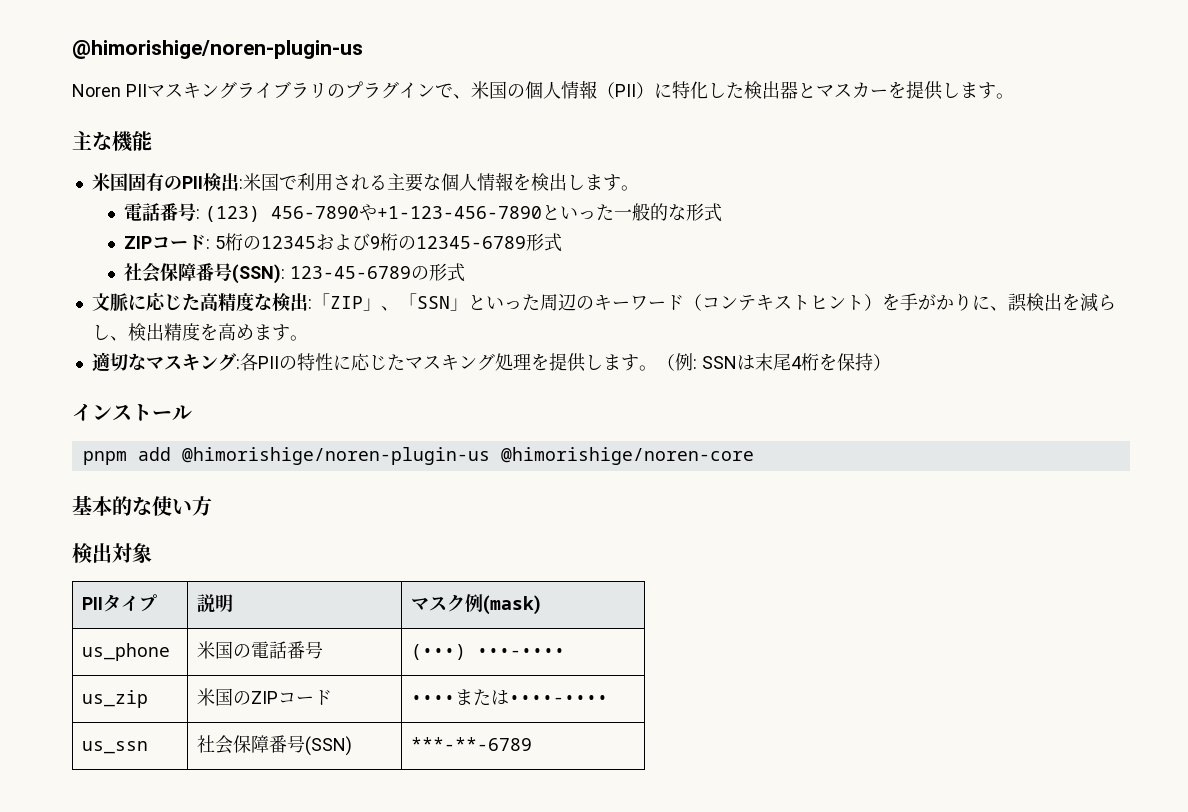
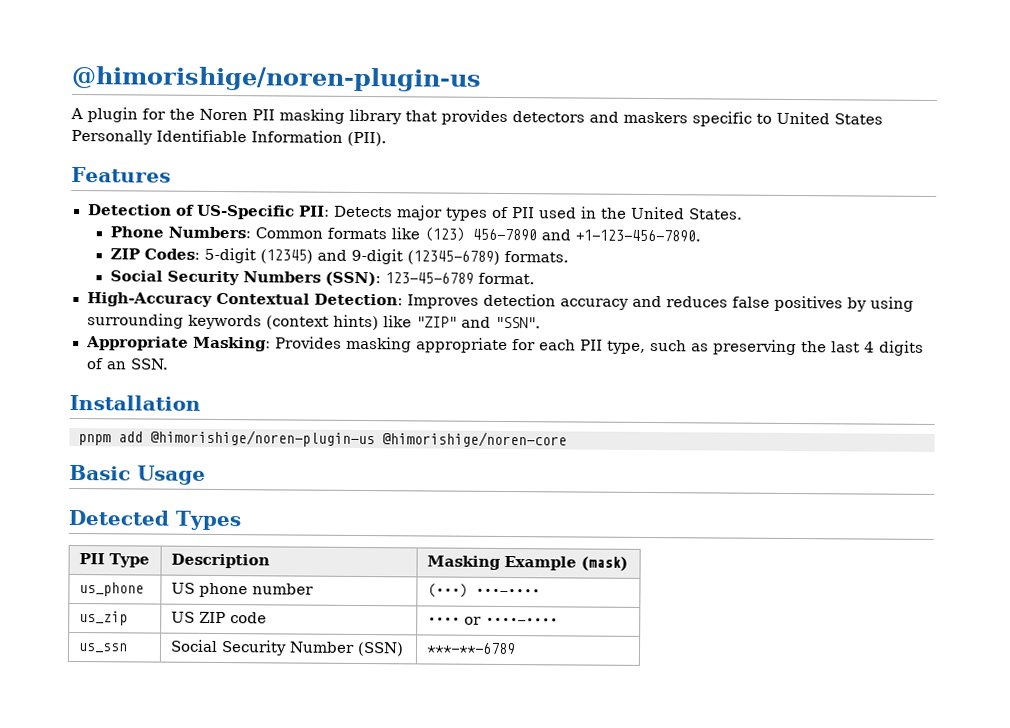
- Noren PIIマスキングライブラリのプラグインで、米国の個人情報（PII）に特化した検出器とマスカーを提供します。
- 主な機能
- 米国固有のPII検出:米国で利用される主要な個人情報を検出します。
- 電話番号: (123) 456-7890や+1-123-456-7890といった一般的な形式
- ZIPコード: 5桁の12345および9桁の12345-6789形式
- 社会保障番号(SSN): 123-45-6789の形式
- 文脈に応じた高精度な検出:「ZIP」、「SSN」といった周辺のキーワード（コンテキストヒント）を手がかりに、誤検出を減らし、検出精度を高めます。
- 適切なマスキング:各PIIの特性に応じたマスキング処理を提供します。（例: SSNは末尾4桁を保持）
- インストール
+ A plugin for the Noren PII masking library that provides detectors and maskers specific to United States Personally Identifiable Information (PII).
+ Features
+ Detection of US-Specific PII: Detects major types of PII used in the United States.
+ Phone Numbers: Common formats like (123) 456-7890 and +1-123-456-7890.
+ ZIP Codes: 5-digit (12345) and 9-digit (12345-6789) formats.
+ Social Security Numbers (SSN): 123-45-6789 format.
+ High-Accuracy Contextual Detection: Improves detection accuracy and reduces false positives by using surrounding keywords (context hints) like "ZIP" and "SSN".
+ Appropriate Masking: Provides masking appropriate for each PII type, such as preserving the last 4 digits of an SSN.
+ Installation
  pnpm add @himorishige/noren-plugin-us @himorishige/noren-core
- 基本的な使い方
- 検出対象
- PIIタイプ | 説明 | マスク例(mask)
+ Basic Usage
+ Detected Types
+ PII Type | Description | Masking Example (mask)
- us_phone | 米国の電話番号 | (•••) •••-••••
+ us_phone | US phone number | (•••) •••-••••
- us_zip | 米国のZIPコード | ••••または••••-••••
+ us_zip | US ZIP code | •••• or ••••-••••
- us_ssn | 社会保障番号(SSN) | ***-**-6789
+ us_ssn | Social Security Number (SSN) | ***-**-6789

